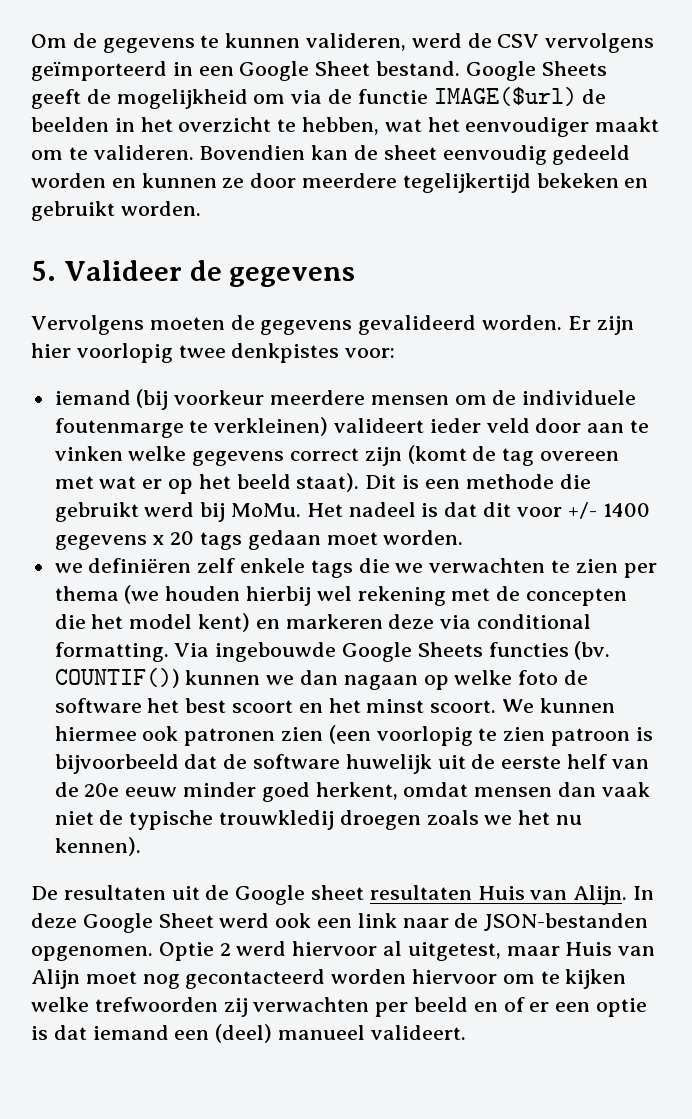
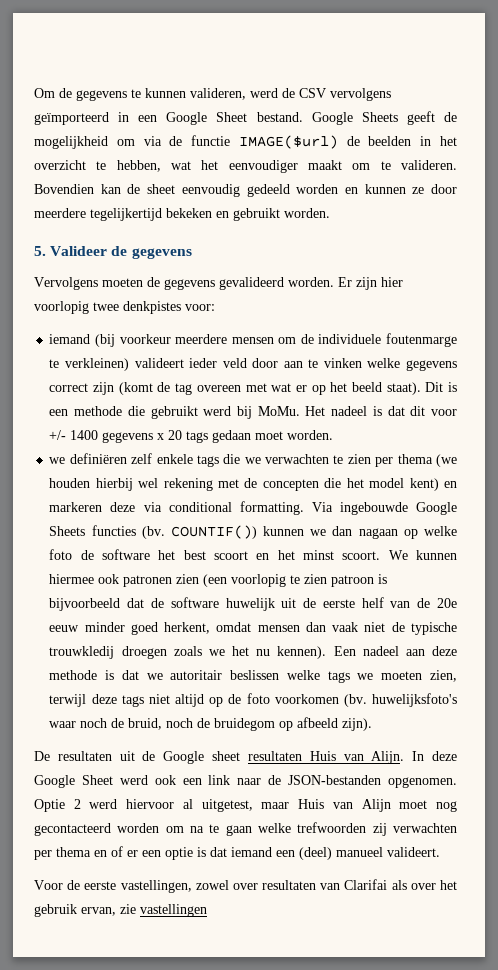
+ Een nadeel aan deze methode is dat we autoritair beslissen welke tags we moeten zien, terwijl deze tags niet altijd op de foto voorkomen (bv. huwelijksfoto's waar noch de bruid, noch de bruidegom op afbeeld zijn).
- Optie 2 werd hiervoor al uitgetest, maar Huis van Alijn moet nog gecontacteerd worden hiervoor om te kijken welke trefwoorden zij verwachten per beeld en of er een optie is dat iemand een (deel) manueel valideert.
+ Optie 2 werd hiervoor al uitgetest, maar Huis van Alijn moet nog gecontacteerd worden om na te gaan welke trefwoorden zij verwachten per thema en of er een optie is dat iemand een (deel) manueel valideert.
+ Voor de eerste vastellingen, zowel over resultaten van Clarifai als over het gebruik ervan, zie vastellingen

